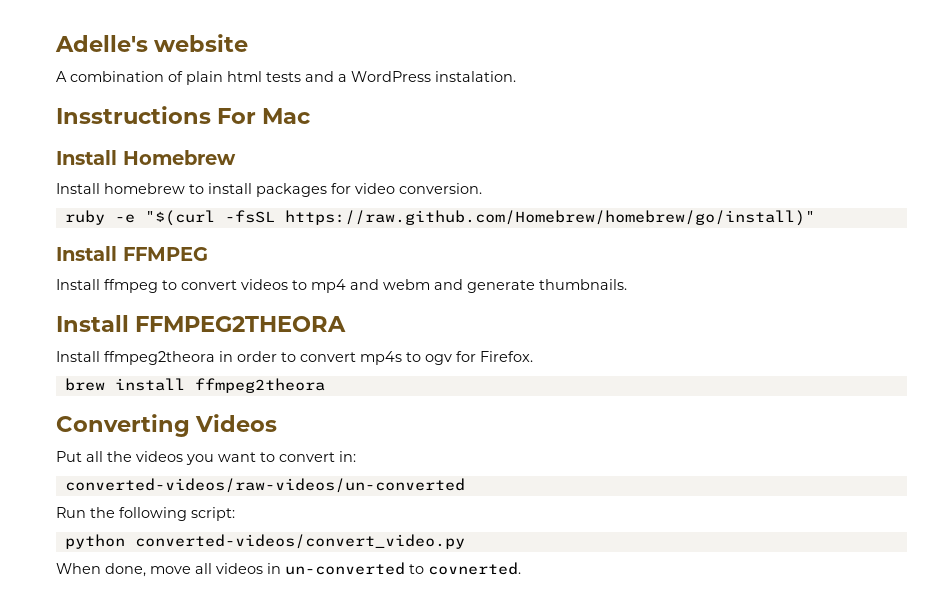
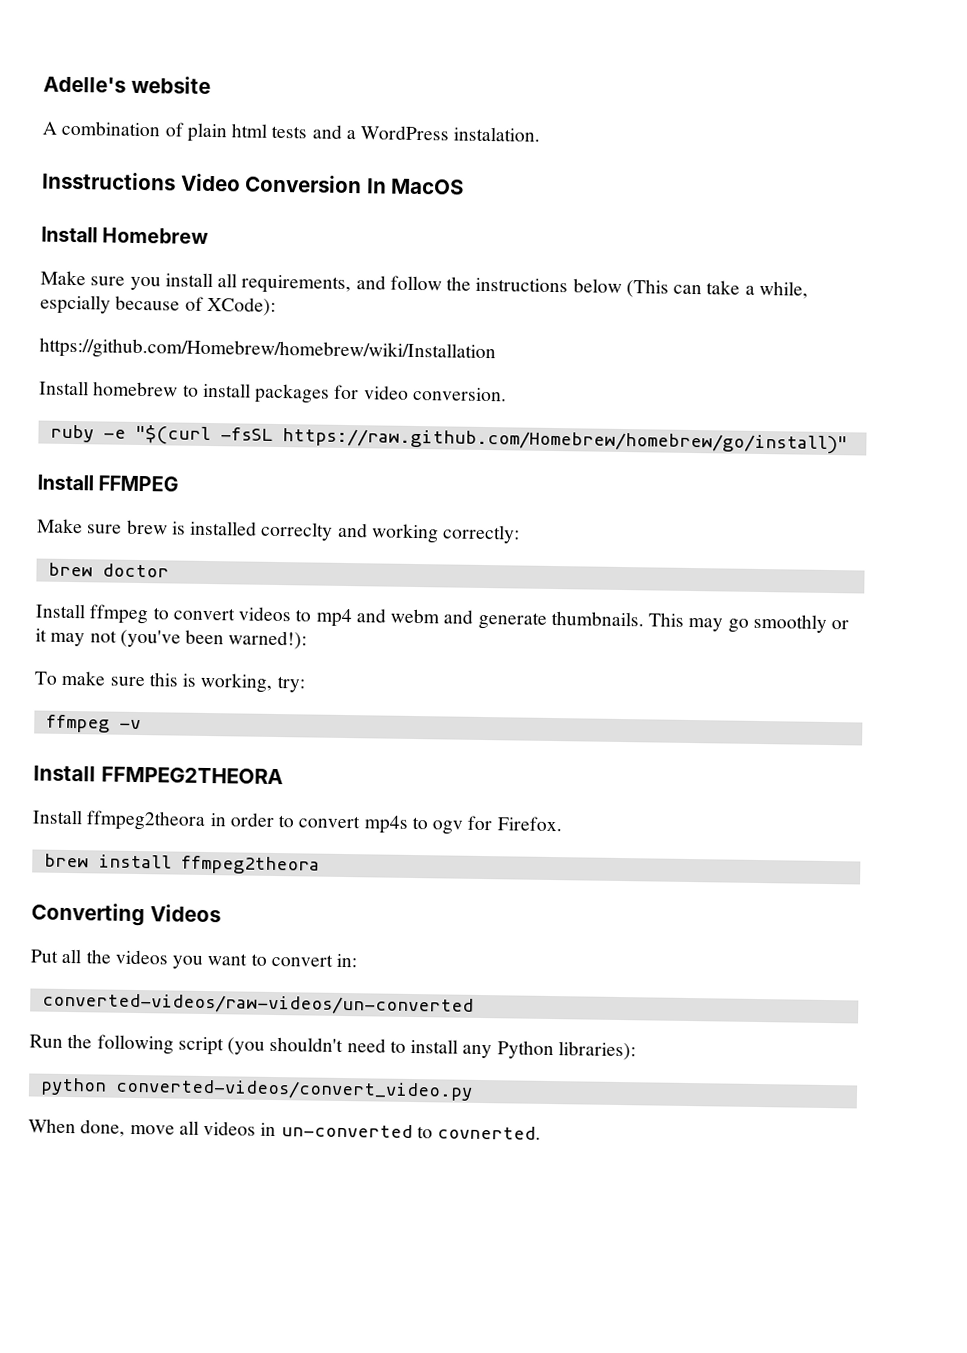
- Insstructions For Mac
+ Insstructions Video Conversion In MacOS
  Install Homebrew
+ Make sure you install all requirements, and follow the instructions below (This can take a while, espcially because of XCode):
+ https://github.com/Homebrew/homebrew/wiki/Installation
+ Make sure brew is installed correclty and working correctly:
+ brew doctor
+ This may go smoothly or it may not (you've been warned!):
+ To make sure this is working, try:
+ ffmpeg -v
- Run the following script:
+ Run the following script (you shouldn't need to install any Python libraries):

